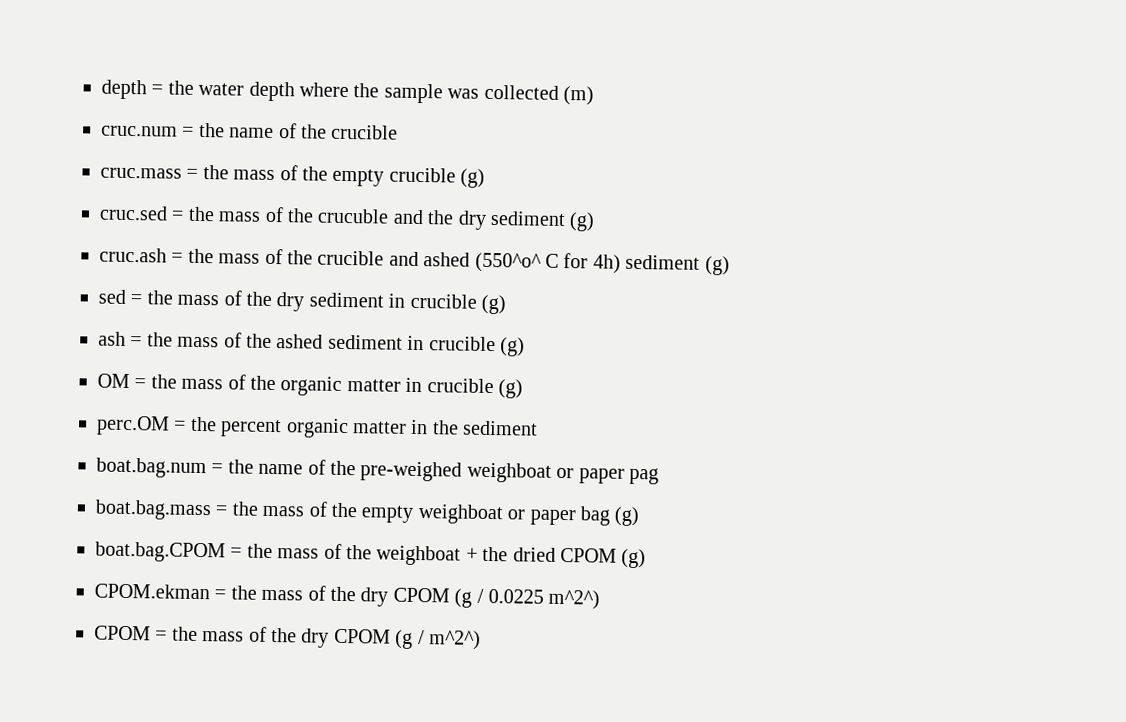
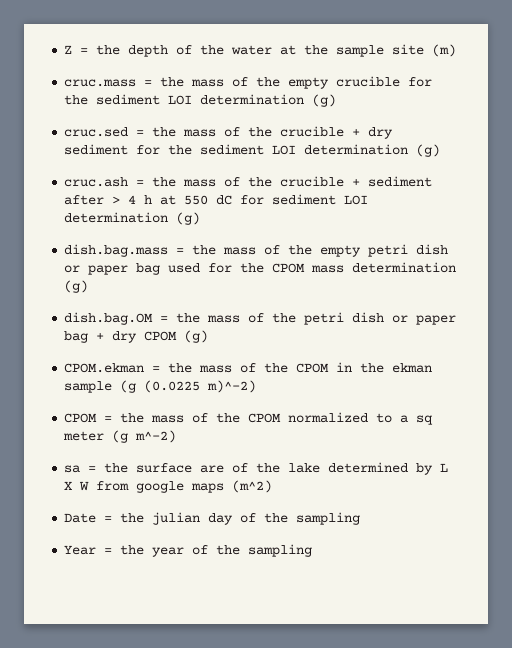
- depth = the water depth where the sample was collected (m)
- cruc.num = the name of the crucible
+ Z = the depth of the water at the sample site (m)
- cruc.mass = the mass of the empty crucible (g)
+ cruc.mass = the mass of the empty crucible for the sediment LOI determination (g)
- cruc.sed = the mass of the crucuble and the dry sediment (g)
+ cruc.sed = the mass of the crucible + dry sediment for the sediment LOI determination (g)
- cruc.ash = the mass of the crucible and ashed (550^o^ C for 4h) sediment (g)
- sed = the mass of the dry sediment in crucible (g)
- ash = the mass of the ashed sediment in crucible (g)
- OM = the mass of the organic matter in crucible (g)
- perc.OM = the percent organic matter in the sediment
- boat.bag.num = the name of the pre-weighed weighboat or paper pag
- boat.bag.mass = the mass of the empty weighboat or paper bag (g)
- boat.bag.CPOM = the mass of the weighboat + the dried CPOM (g)
+ cruc.ash = the mass of the crucible + sediment after > 4 h at 550 dC for sediment LOI determination (g)
+ dish.bag.mass = the mass of the empty petri dish or paper bag used for the CPOM mass determination (g)
+ dish.bag.OM = the mass of the petri dish or paper bag + dry CPOM (g)
- CPOM.ekman = the mass of the dry CPOM (g / 0.0225 m^2^)
+ CPOM.ekman = the mass of the CPOM in the ekman sample (g (0.0225 m)^-2)
- CPOM = the mass of the dry CPOM (g / m^2^)
+ CPOM = the mass of the CPOM normalized to a sq meter (g m^-2)
+ sa = the surface are of the lake determined by L X W from google maps (m^2)
+ Date = the julian day of the sampling
+ Year = the year of the sampling

